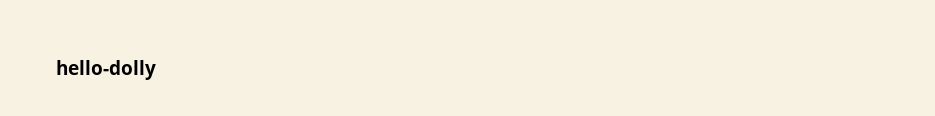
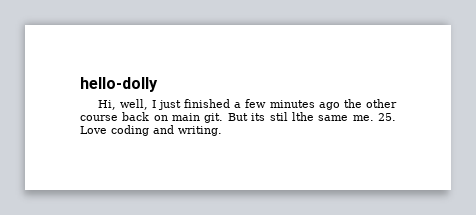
+ Hi, well, I just finished a few minutes ago the other course back on main git. But its stil lthe same me. 25. Love coding and writing.

